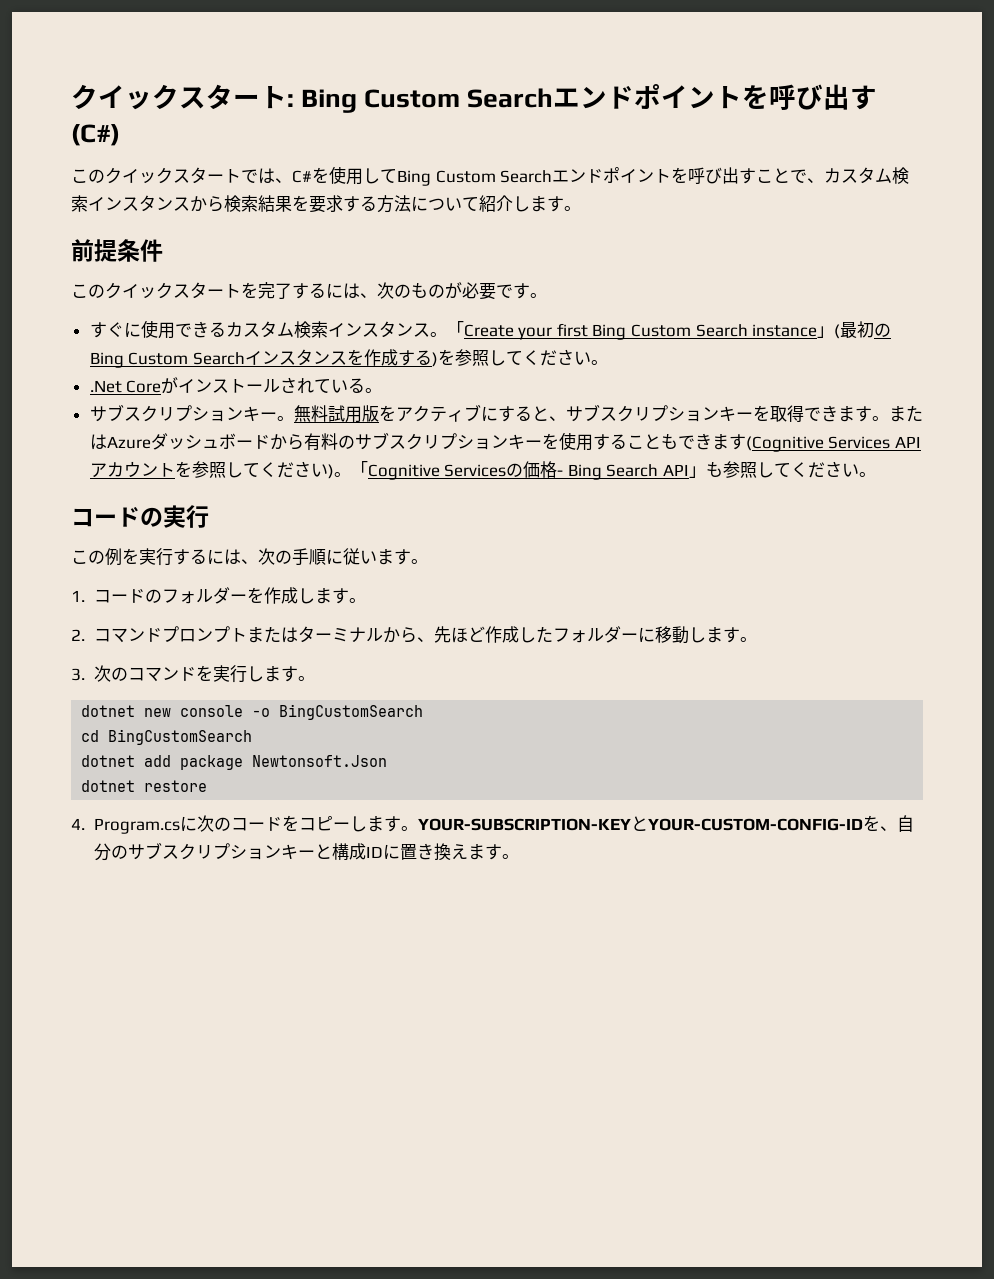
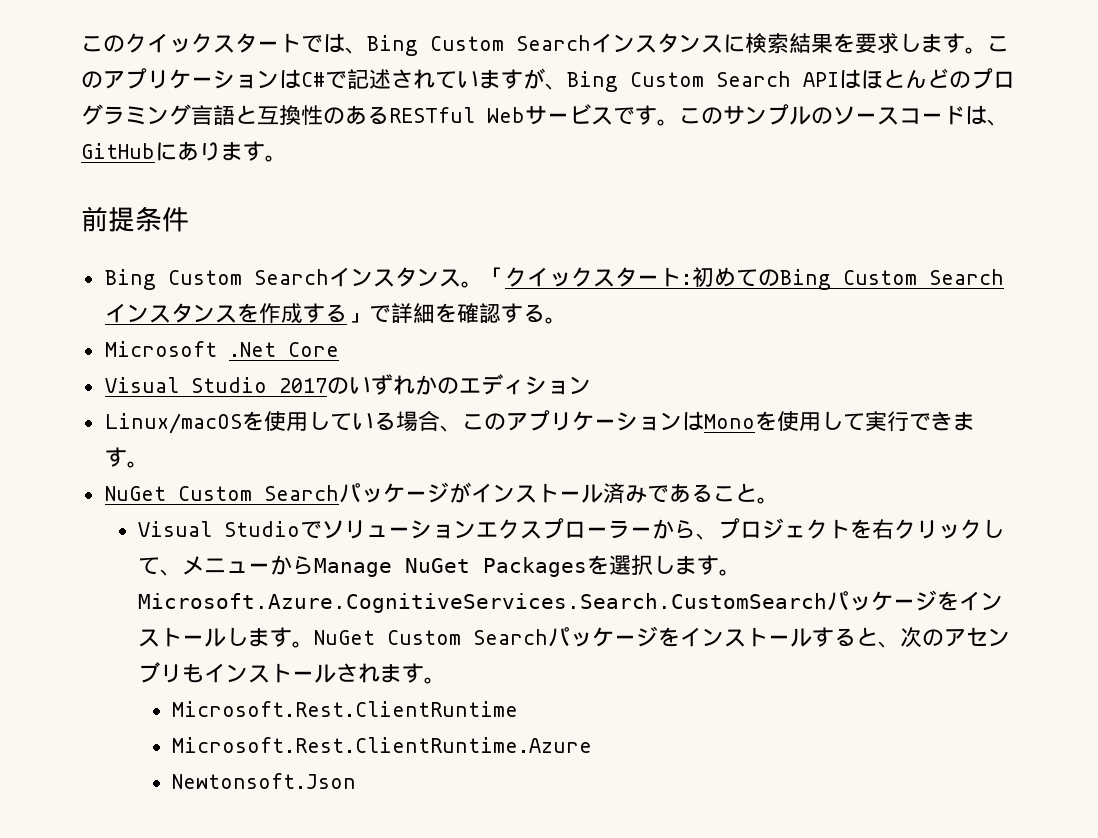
- クイックスタート: Bing Custom Searchエンドポイントを呼び出す(C#)
- このクイックスタートでは、C#を使用してBing Custom Searchエンドポイントを呼び出すことで、カスタム検索インスタンスから検索結果を要求する方法について紹介します。
+ このクイックスタートでは、Bing Custom Searchインスタンスに検索結果を要求します。このアプリケーションはC#で記述されていますが、Bing Custom Search APIはほとんどのプログラミング言語と互換性のあるRESTful Webサービスです。このサンプルのソースコードは、GitHubにあります。
  前提条件
- このクイックスタートを完了するには、次のものが必要です。
- すぐに使用できるカスタム検索インスタンス。「Create your first Bing Custom Search instance」(最初のBing Custom Searchインスタンスを作成する)を参照してください。
- .Net Coreがインストールされている。
- サブスクリプションキー。無料試用版をアクティブにすると、サブスクリプションキーを取得できます。またはAzureダッシュボードから有料のサブスクリプションキーを使用することもできます(Cognitive Services APIアカウントを参照してください)。「Cognitive Servicesの価格- Bing Search API」も参照してください。
- コードの実行
- この例を実行するには、次の手順に従います。
- 1.コードのフォルダーを作成します。
- 2.コマンドプロンプトまたはターミナルから、先ほど作成したフォルダーに移動します。
- 3.次のコマンドを実行します。
- dotnet new console -o BingCustomSearch
- cd BingCustomSearch
- dotnet add package Newtonsoft.Json
- dotnet restore
- 4. Program.csに次のコードをコピーします。YOUR-SUBSCRIPTION-KEYとYOUR-CUSTOM-CONFIG-IDを、自分のサブスクリプションキーと構成IDに置き換えます。
+ Bing Custom Searchインスタンス。「クイックスタート:初めてのBing Custom Searchインスタンスを作成する」で詳細を確認する。
+ Microsoft .Net Core
+ Visual Studio 2017のいずれかのエディション
+ Linux/macOSを使用している場合、このアプリケーションはMonoを使用して実行できます。
+ NuGet Custom Searchパッケージがインストール済みであること。
+ Visual Studioでソリューションエクスプローラーから、プロジェクトを右クリックして、メニューからManage NuGet Packagesを選択します。Microsoft.Azure.CognitiveServices.Search.CustomSearchパッケージをインストールします。NuGet Custom Searchパッケージをインストールすると、次のアセンブリもインストールされます。
+ Microsoft.Rest.ClientRuntime
+ Microsoft.Rest.ClientRuntime.Azure
+ Newtonsoft.Json

